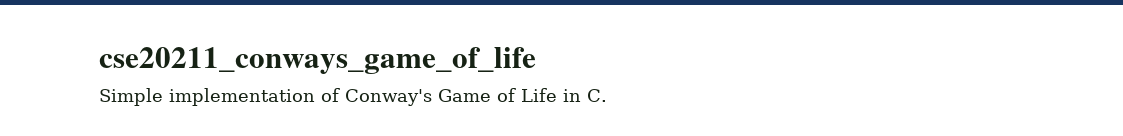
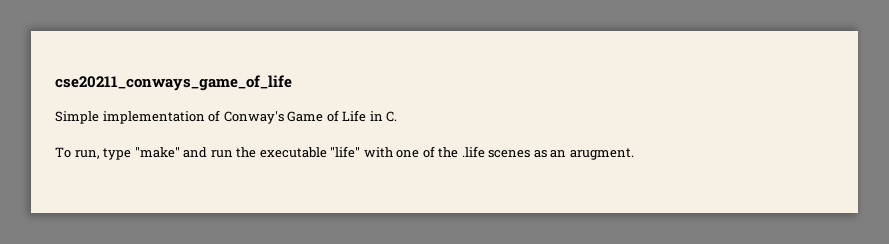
+ To run, type "make" and run the executable "life" with one of the .life scenes as an arugment.

